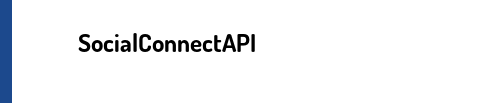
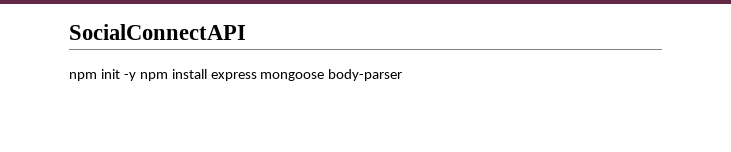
+ npm init -y npm install express mongoose body-parser

